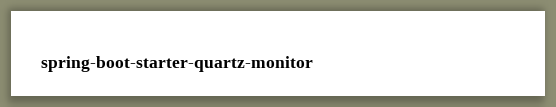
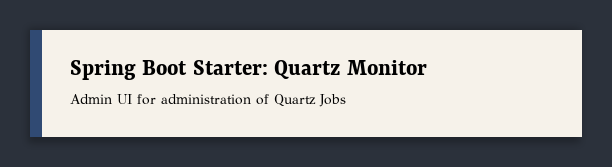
- spring-boot-starter-quartz-monitor
+ Spring Boot Starter: Quartz Monitor
+ Admin UI for administration of Quartz Jobs

